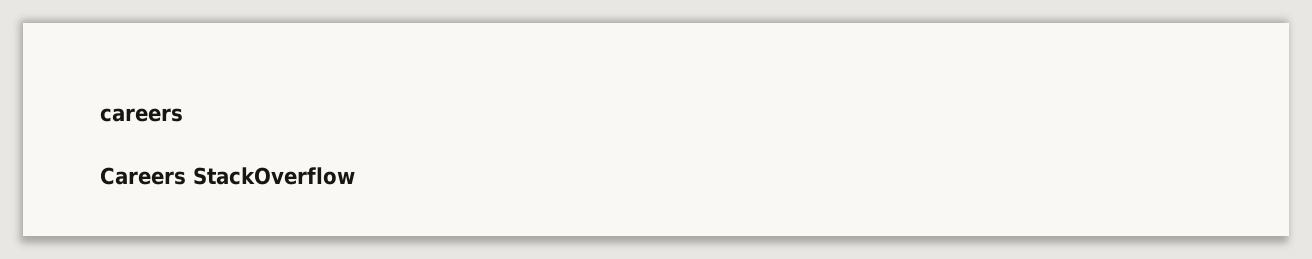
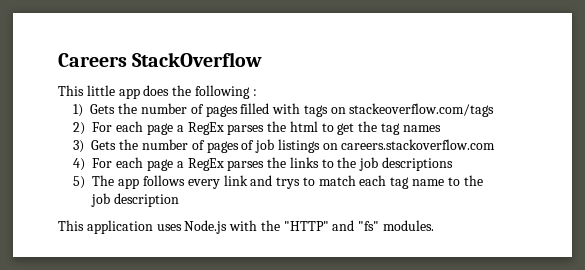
- careers
+ This little app does the following :
+ 1) Gets the number of pages filled with tags on stackeoverflow.com/tags
+ 2) For each page a RegEx parses the html to get the tag names
+ 3) Gets the number of pages of job listings on careers.stackoverflow.com
+ 4) For each page a RegEx parses the links to the job descriptions
+ 5) The app follows every link and trys to match each tag name to the job description
+ This application uses Node.js with the "HTTP" and "fs" modules.

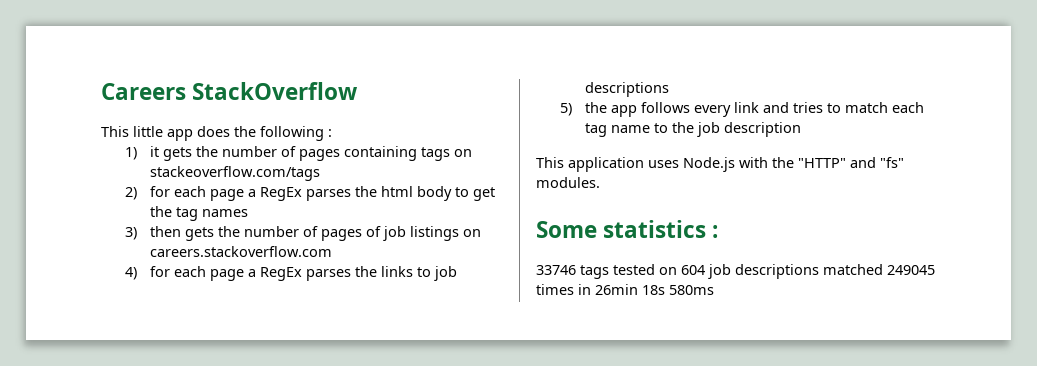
- 1) Gets the number of pages filled with tags on stackeoverflow.com/tags
+ 1) it gets the number of pages containing tags on stackeoverflow.com/tags
- 2) For each page a RegEx parses the html to get the tag names
+ 2) for each page a RegEx parses the html body to get the tag names
- 3) Gets the number of pages of job listings on careers.stackoverflow.com
+ 3) then gets the number of pages of job listings on careers.stackoverflow.com
- 4) For each page a RegEx parses the links to the job descriptions
+ 4) for each page a RegEx parses the links to job descriptions
- 5) The app follows every link and trys to match each tag name to the job description
+ 5) the app follows every link and tries to match each tag name to the job description
+ Some statistics :
+ 33746 tags tested on 604 job descriptions matched 249045 times in 26min 18s 580ms

